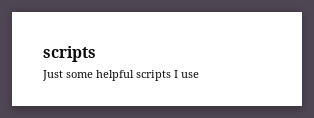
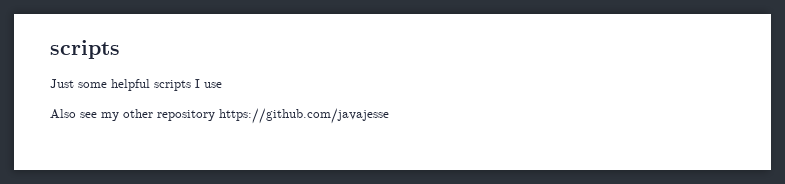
+ Also see my other repository https://github.com/javajesse

